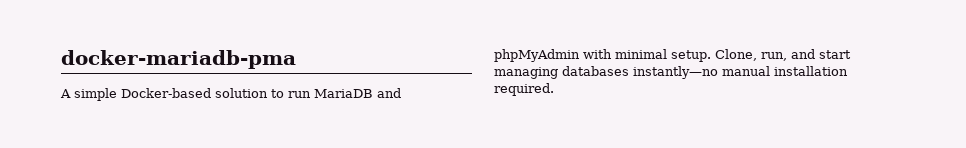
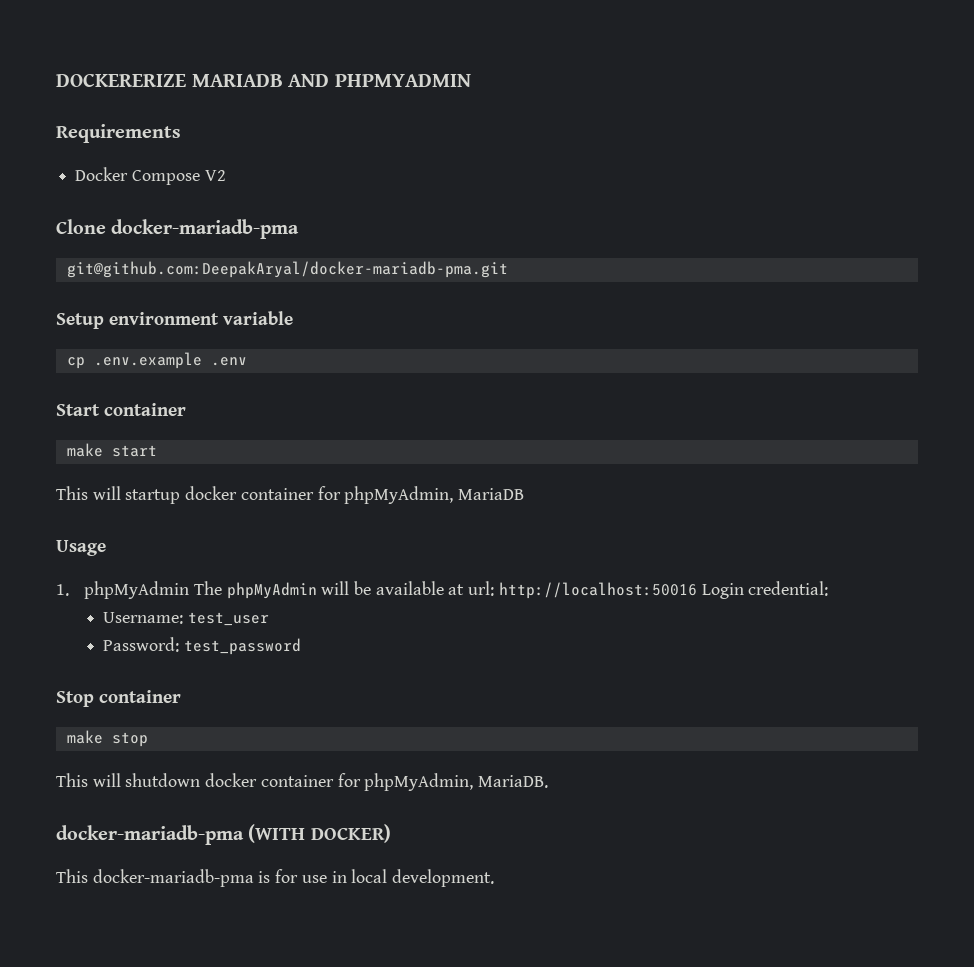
- docker-mariadb-pma
- A simple Docker-based solution to run MariaDB and phpMyAdmin with minimal setup. Clone, run, and start managing databases instantly—no manual installation required.
+ DOCKERERIZE MARIADB AND PHPMYADMIN
+ Requirements
+ Docker Compose V2
+ Clone docker-mariadb-pma
+ git@github.com:DeepakAryal/docker-mariadb-pma.git
+ Setup environment variable
+ cp .env.example .env
+ Start container
+ make start
+ This will startup docker container for phpMyAdmin, MariaDB
+ Usage
+ 1. phpMyAdmin The phpMyAdmin will be available at url: http://localhost:50016 Login credential:
+ Username: test_user
+ Password: test_password
+ Stop container
+ make stop
+ This will shutdown docker container for phpMyAdmin, MariaDB.
+ docker-mariadb-pma (WITH DOCKER)
+ This docker-mariadb-pma is for use in local development.

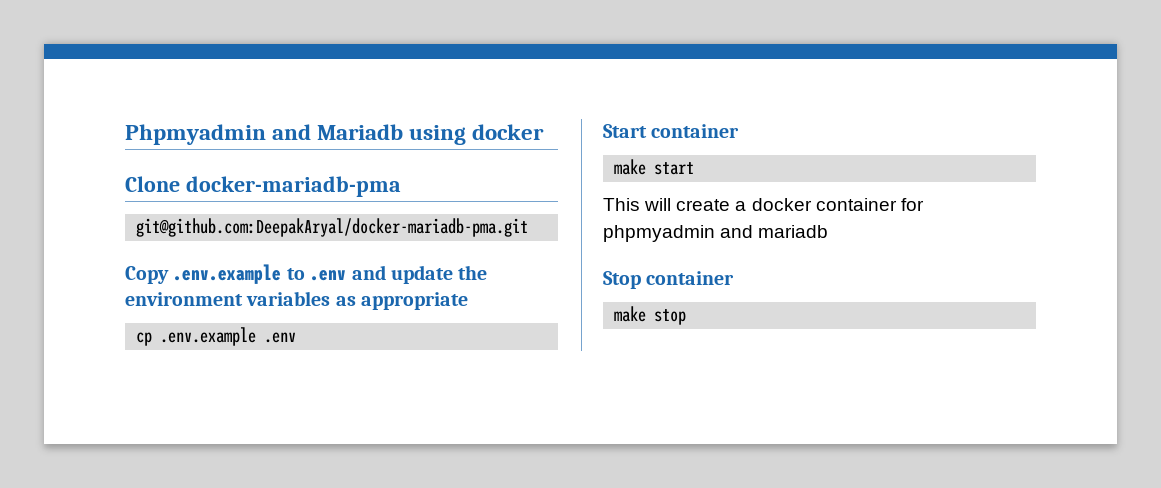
- DOCKERERIZE MARIADB AND PHPMYADMIN
- Requirements
- Docker Compose V2
+ Phpmyadmin and Mariadb using docker
  Clone docker-mariadb-pma
  git@github.com:DeepakAryal/docker-mariadb-pma.git
- Setup environment variable
+ Copy .env.example to .env and update the environment variables as appropriate
- This will startup docker container for phpMyAdmin, MariaDB
- Usage
- 1. phpMyAdmin The phpMyAdmin will be available at url: http://localhost:50016 Login credential:
- Username: test_user
- Password: test_password
+ This will create a docker container for phpmyadmin and mariadb
  Stop container
  make stop
- This will shutdown docker container for phpMyAdmin, MariaDB.
- docker-mariadb-pma (WITH DOCKER)
- This docker-mariadb-pma is for use in local development.

